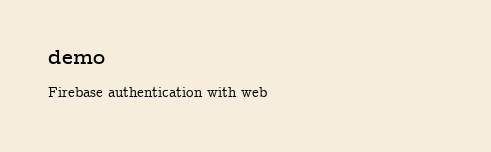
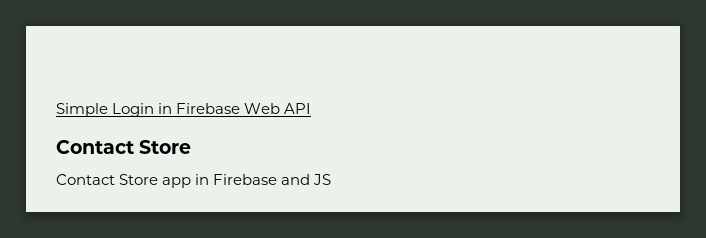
- demo
- Firebase authentication with web
+ Simple Login in Firebase Web API
+ Contact Store
+ Contact Store app in Firebase and JS

